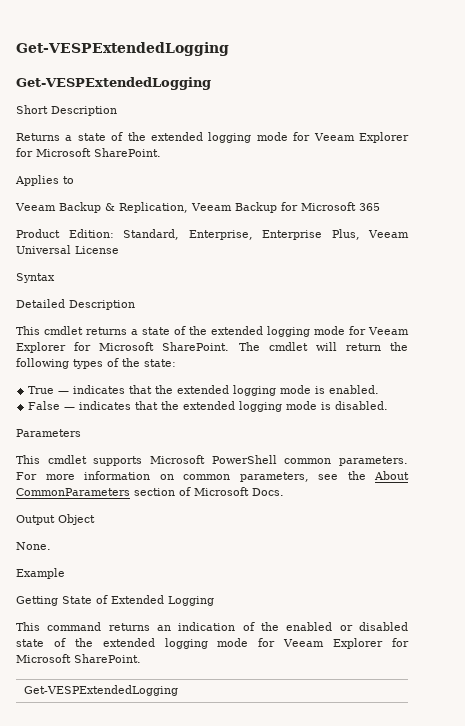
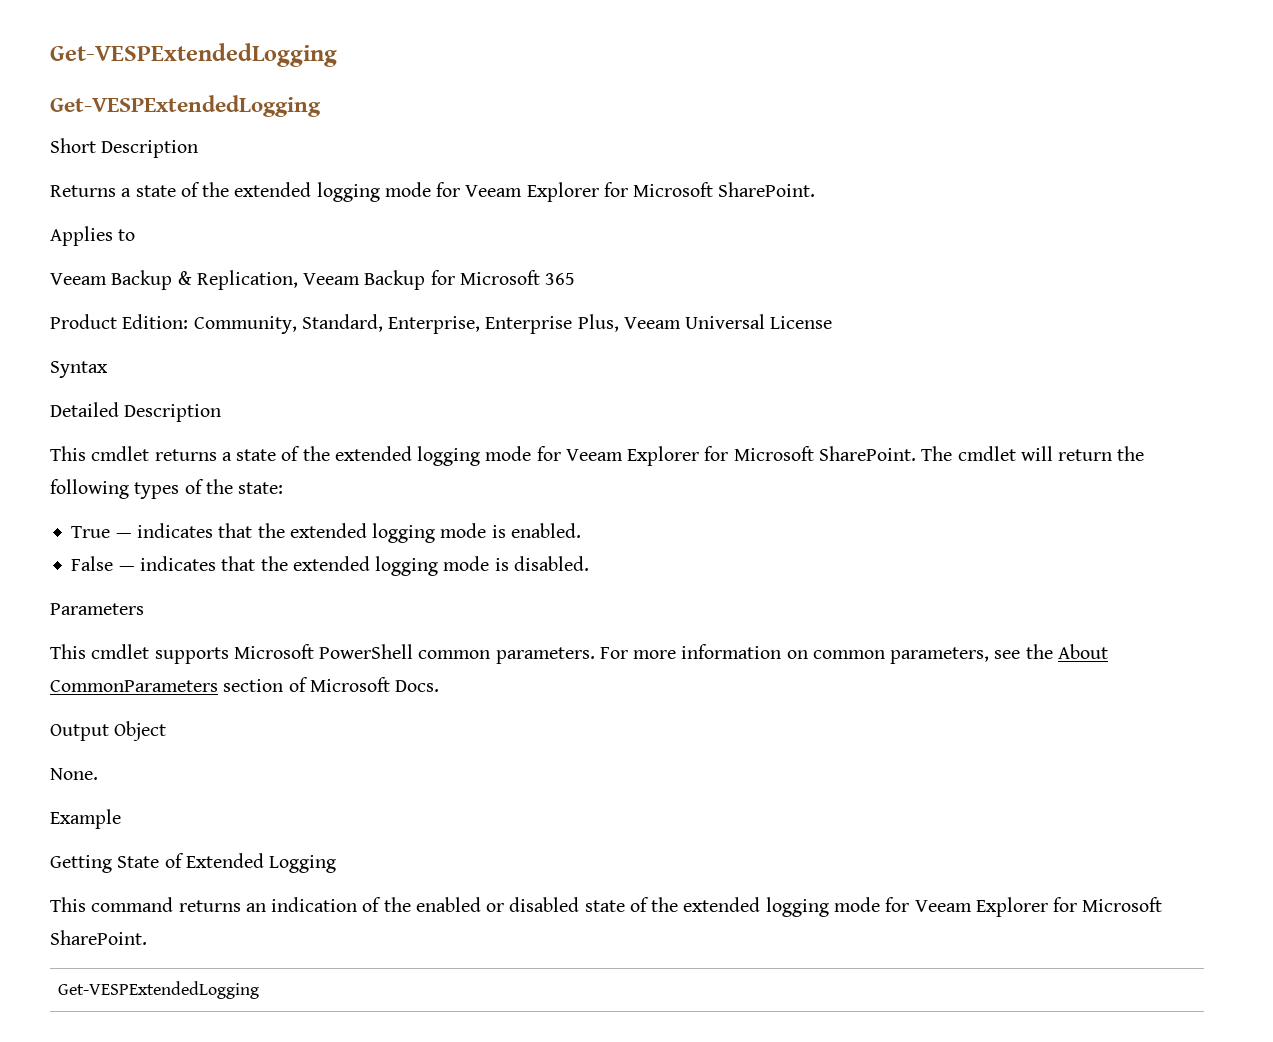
- Product Edition: Standard, Enterprise, Enterprise Plus, Veeam Universal License
+ Product Edition: Community, Standard, Enterprise, Enterprise Plus, Veeam Universal License

